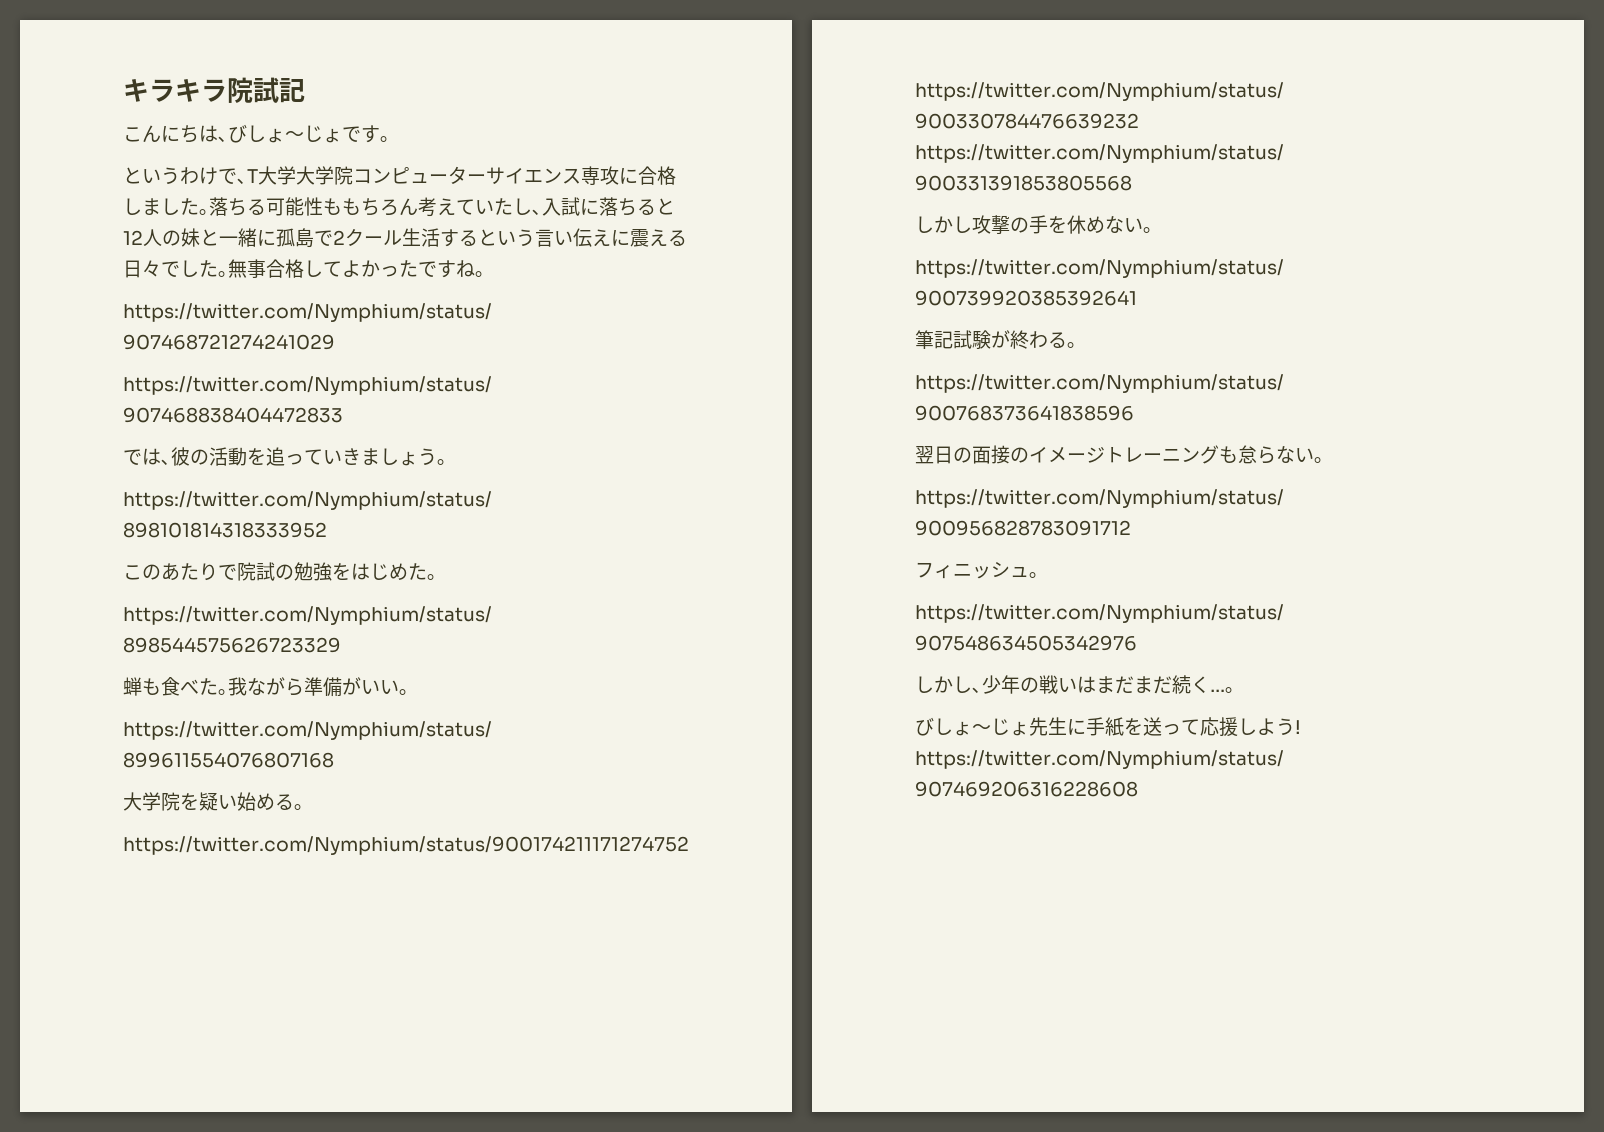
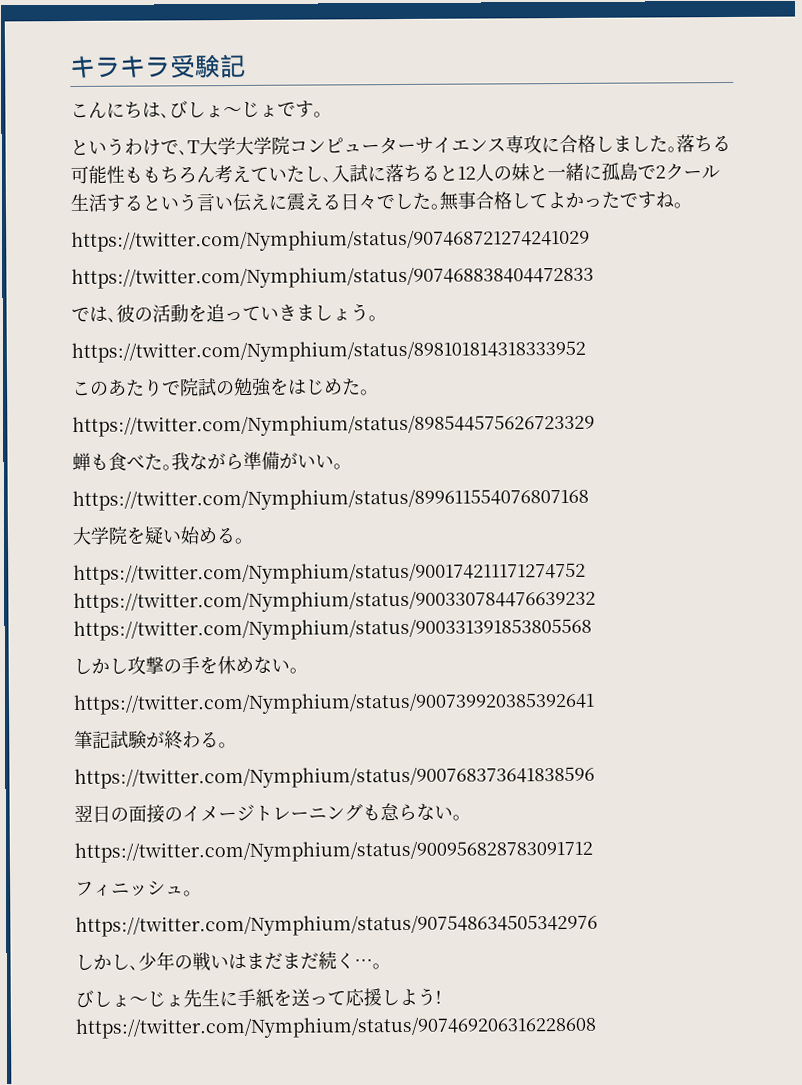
- キラキラ院試記
+ キラキラ受験記

